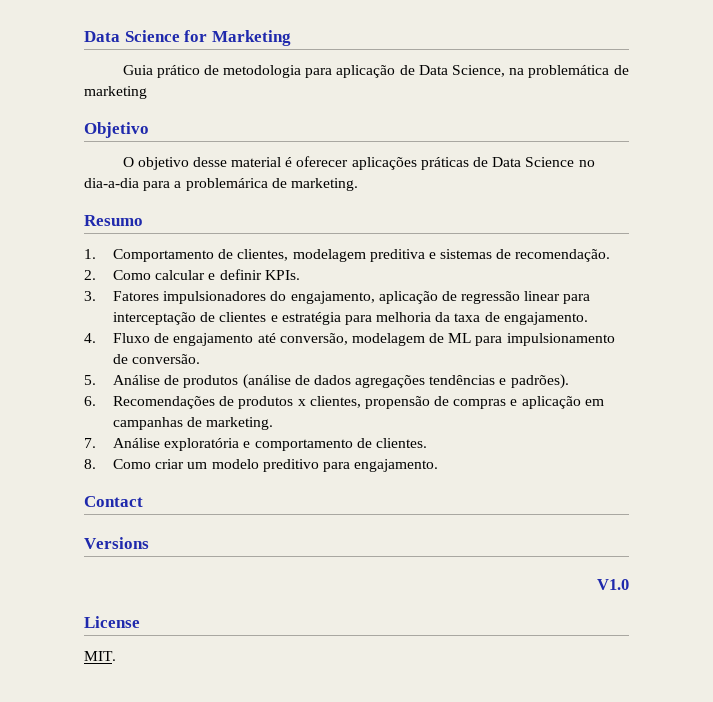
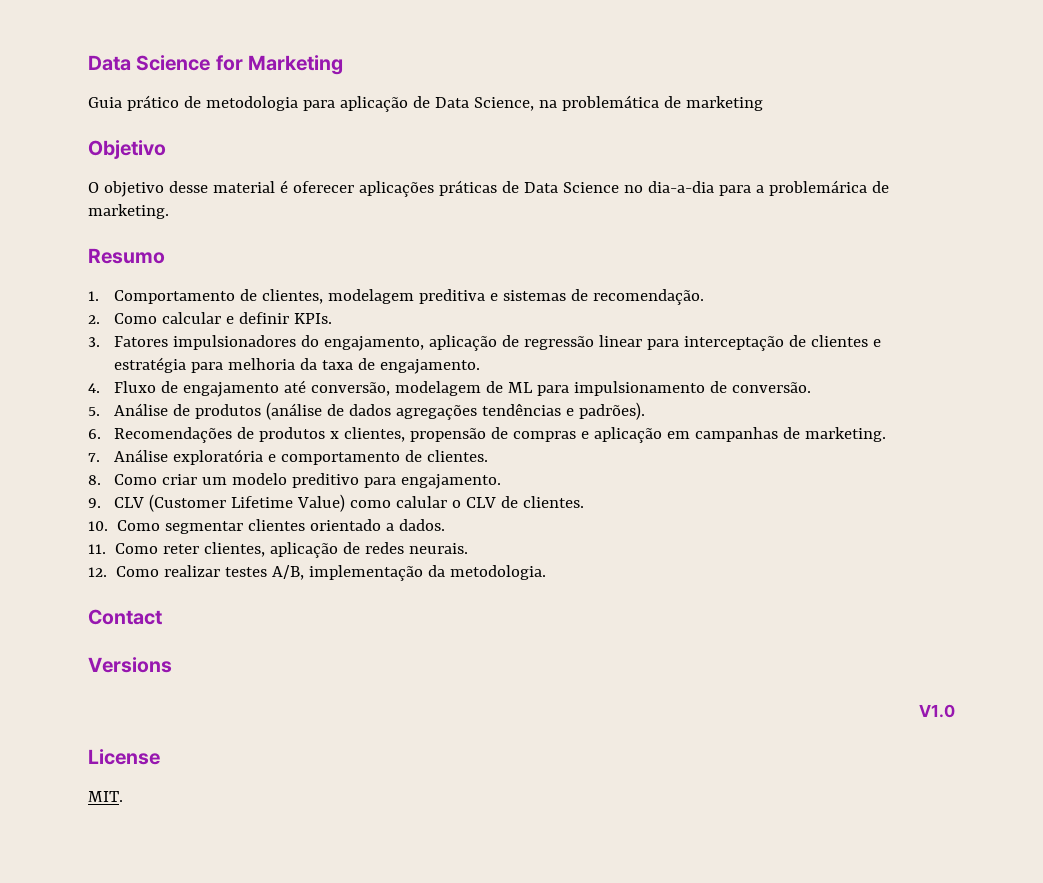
+ 9. CLV (Customer Lifetime Value) como calular o CLV de clientes.
+ 10. Como segmentar clientes orientado a dados.
+ 11. Como reter clientes, aplicação de redes neurais.
+ 12. Como realizar testes A/B, implementação da metodologia.

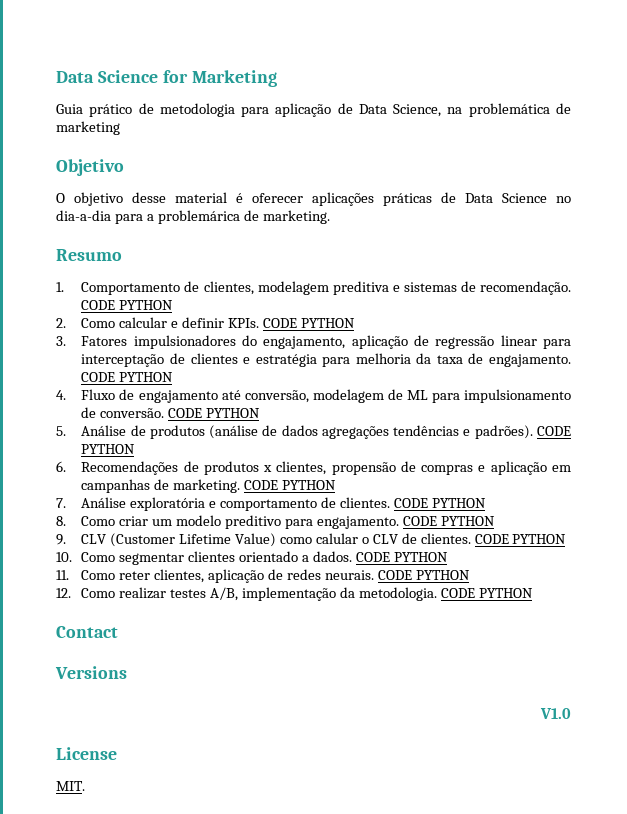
- 1. Comportamento de clientes, modelagem preditiva e sistemas de recomendação.
+ 1. Comportamento de clientes, modelagem preditiva e sistemas de recomendação. CODE PYTHON
- 2. Como calcular e definir KPIs.
+ 2. Como calcular e definir KPIs. CODE PYTHON
- 3. Fatores impulsionadores do engajamento, aplicação de regressão linear para interceptação de clientes e estratégia para melhoria da taxa de engajamento.
+ 3. Fatores impulsionadores do engajamento, aplicação de regressão linear para interceptação de clientes e estratégia para melhoria da taxa de engajamento. CODE PYTHON
- 4. Fluxo de engajamento até conversão, modelagem de ML para impulsionamento de conversão.
+ 4. Fluxo de engajamento até conversão, modelagem de ML para impulsionamento de conversão. CODE PYTHON
- 5. Análise de produtos (análise de dados agregações tendências e padrões).
+ 5. Análise de produtos (análise de dados agregações tendências e padrões). CODE PYTHON
- 6. Recomendações de produtos x clientes, propensão de compras e aplicação em campanhas de marketing.
+ 6. Recomendações de produtos x clientes, propensão de compras e aplicação em campanhas de marketing. CODE PYTHON
- 7. Análise exploratória e comportamento de clientes.
+ 7. Análise exploratória e comportamento de clientes. CODE PYTHON
- 8. Como criar um modelo preditivo para engajamento.
+ 8. Como criar um modelo preditivo para engajamento. CODE PYTHON
- 9. CLV (Customer Lifetime Value) como calular o CLV de clientes.
+ 9. CLV (Customer Lifetime Value) como calular o CLV de clientes. CODE PYTHON
- 10. Como segmentar clientes orientado a dados.
+ 10. Como segmentar clientes orientado a dados. CODE PYTHON
- 11. Como reter clientes, aplicação de redes neurais.
+ 11. Como reter clientes, aplicação de redes neurais. CODE PYTHON
- 12. Como realizar testes A/B, implementação da metodologia.
+ 12. Como realizar testes A/B, implementação da metodologia. CODE PYTHON

